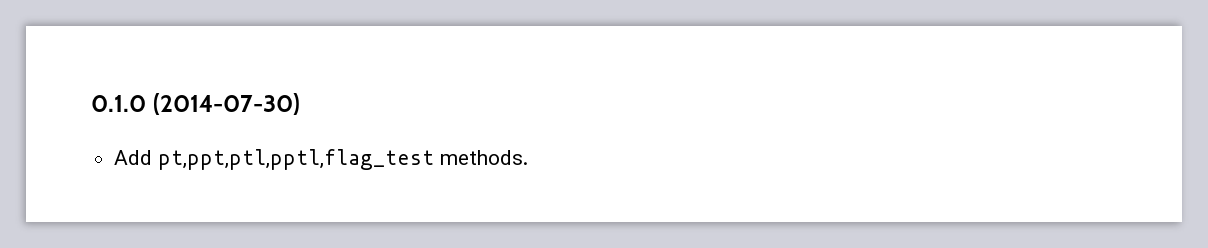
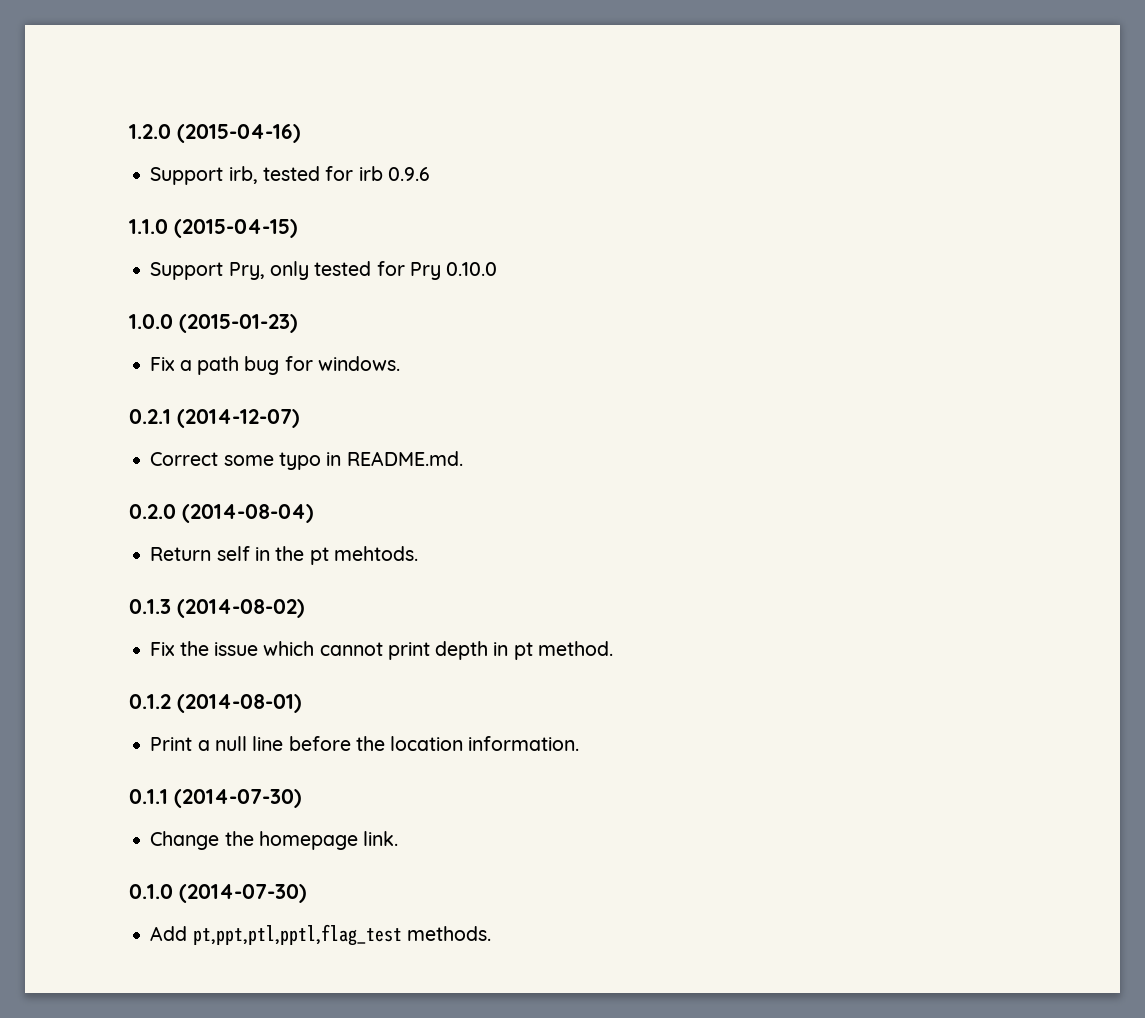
+ 1.2.0 (2015-04-16)
+ Support irb, tested for irb 0.9.6
+ 1.1.0 (2015-04-15)
+ Support Pry, only tested for Pry 0.10.0
+ 1.0.0 (2015-01-23)
+ Fix a path bug for windows.
+ 0.2.1 (2014-12-07)
+ Correct some typo in README.md.
+ 0.2.0 (2014-08-04)
+ Return self in the pt mehtods.
+ 0.1.3 (2014-08-02)
+ Fix the issue which cannot print depth in pt method.
+ 0.1.2 (2014-08-01)
+ Print a null line before the location information.
+ 0.1.1 (2014-07-30)
+ Change the homepage link.

